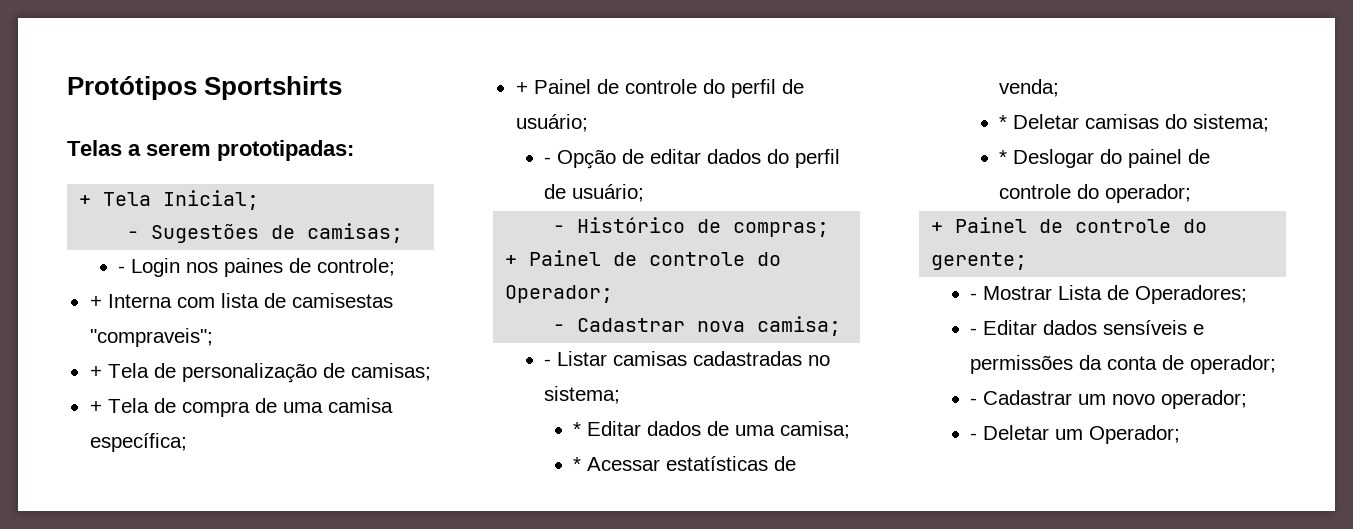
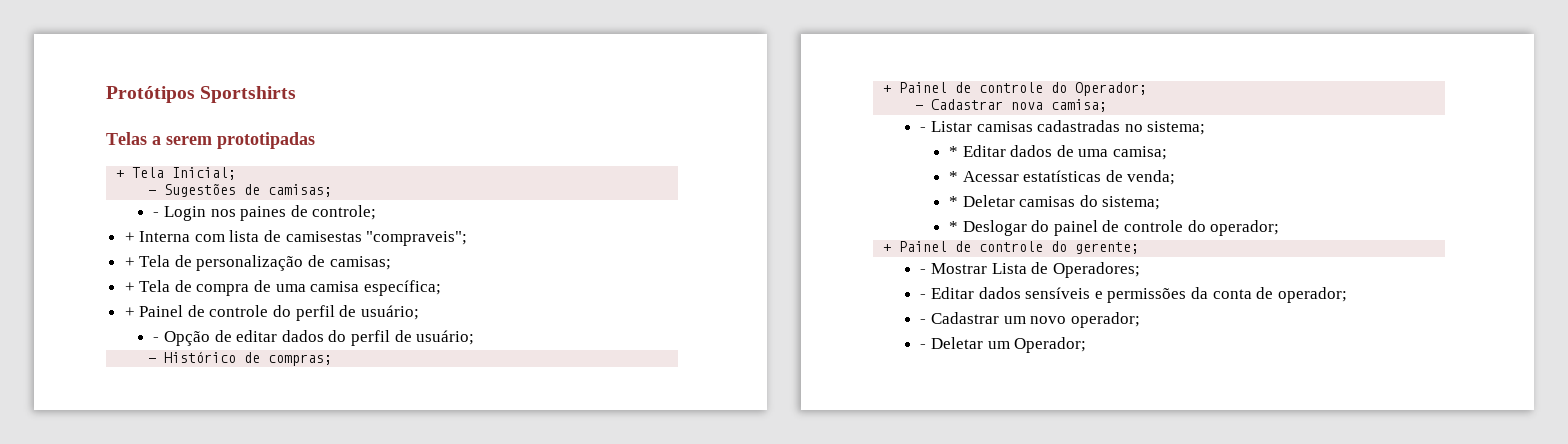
- Telas a serem prototipadas:
+ Telas a serem prototipadas

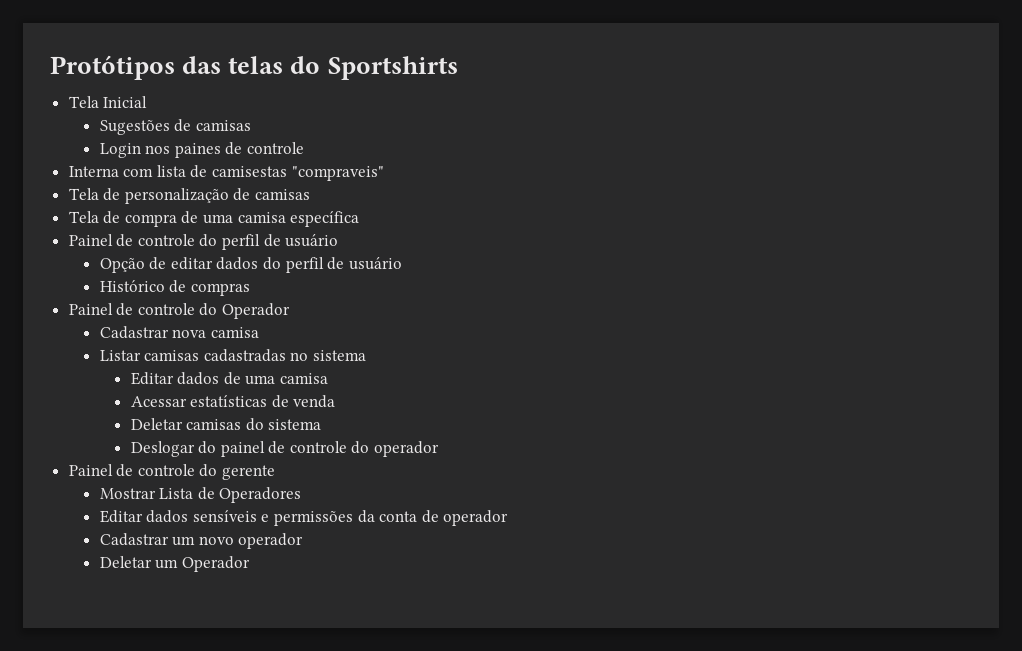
- Protótipos Sportshirts
- Telas a serem prototipadas
- + Tela Inicial;
- - Sugestões de camisas;
- - Login nos paines de controle;
- + Interna com lista de camisestas "compraveis";
- + Tela de personalização de camisas;
- + Tela de compra de uma camisa específica;
- + Painel de controle do perfil de usuário;
- - Opção de editar dados do perfil de usuário;
- - Histórico de compras;
- + Painel de controle do Operador;
- - Cadastrar nova camisa;
- - Listar camisas cadastradas no sistema;
- * Editar dados de uma camisa;
- * Acessar estatísticas de venda;
- * Deletar camisas do sistema;
- * Deslogar do painel de controle do operador;
- + Painel de controle do gerente;
- - Mostrar Lista de Operadores;
- - Editar dados sensíveis e permissões da conta de operador;
- - Cadastrar um novo operador;
- - Deletar um Operador;
+ Protótipos das telas do Sportshirts
+ Tela Inicial
+ Sugestões de camisas
+ Login nos paines de controle
+ Interna com lista de camisestas "compraveis"
+ Tela de personalização de camisas
+ Tela de compra de uma camisa específica
+ Painel de controle do perfil de usuário
+ Opção de editar dados do perfil de usuário
+ Histórico de compras
+ Painel de controle do Operador
+ Cadastrar nova camisa
+ Listar camisas cadastradas no sistema
+ Editar dados de uma camisa
+ Acessar estatísticas de venda
+ Deletar camisas do sistema
+ Deslogar do painel de controle do operador
+ Painel de controle do gerente
+ Mostrar Lista de Operadores
+ Editar dados sensíveis e permissões da conta de operador
+ Cadastrar um novo operador
+ Deletar um Operador

